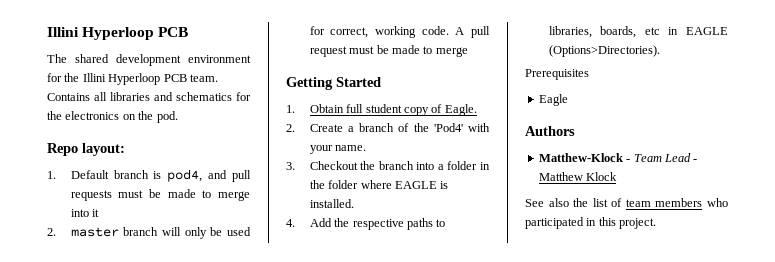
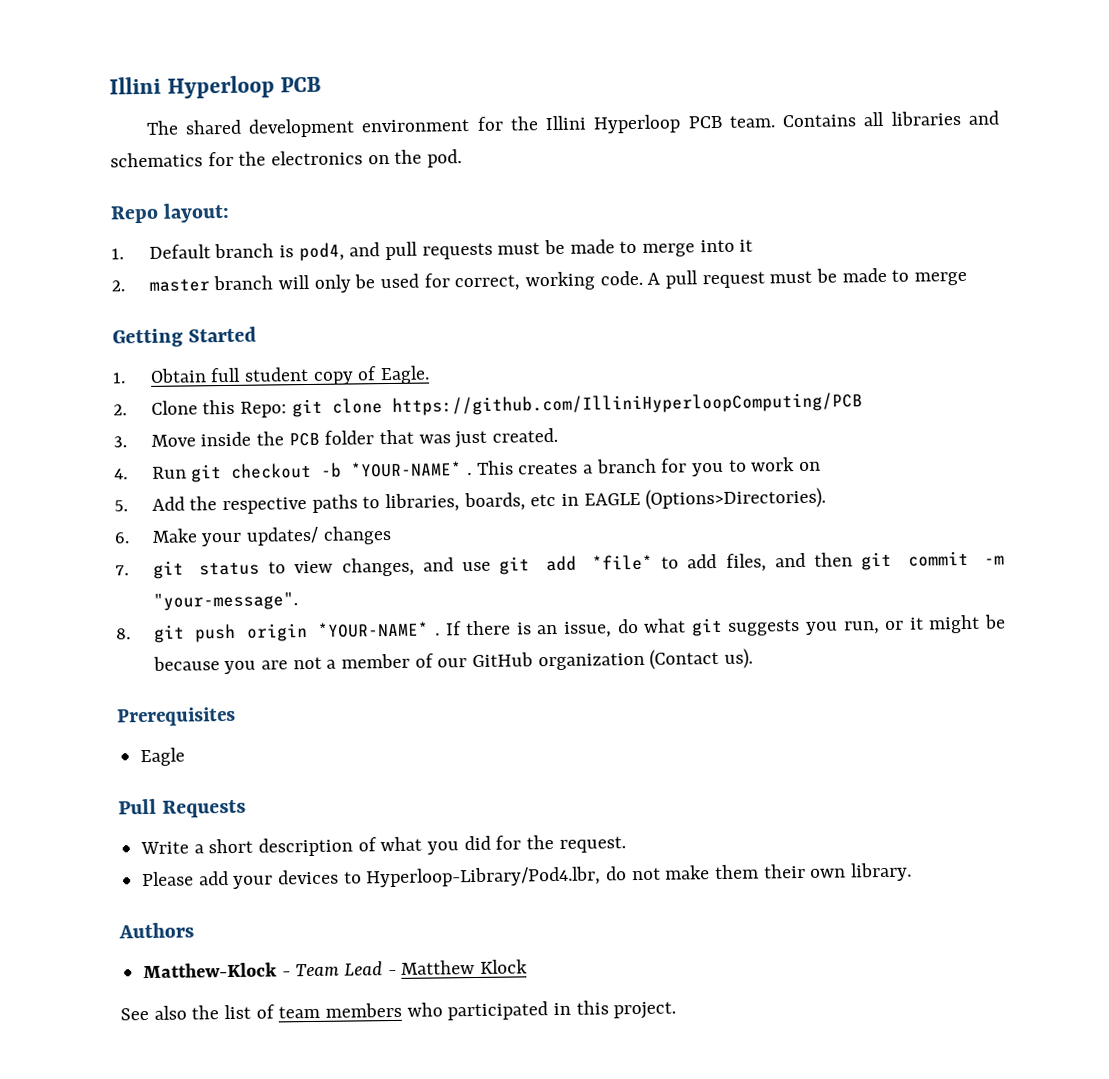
- 2. Create a branch of the 'Pod4' with your name.
- 3. Checkout the branch into a folder in the folder where EAGLE is installed.
- 4. Add the respective paths to libraries, boards, etc in EAGLE (Options>Directories).
+ 2. Clone this Repo: git clone https://github.com/IlliniHyperloopComputing/PCB
+ 3. Move inside the PCB folder that was just created.
+ 4. Run git checkout -b *YOUR-NAME* . This creates a branch for you to work on
+ 5. Add the respective paths to libraries, boards, etc in EAGLE (Options>Directories).
+ 6. Make your updates/ changes
+ 7. git status to view changes, and use git add *file* to add files, and then git commit -m "your-message".
+ 8. git push origin *YOUR-NAME* . If there is an issue, do what git suggests you run, or it might be because you are not a member of our GitHub organization (Contact us).
  Prerequisites
  Eagle
+ Pull Requests
+ Write a short description of what you did for the request.
+ Please add your devices to Hyperloop-Library/Pod4.lbr, do not make them their own library.

